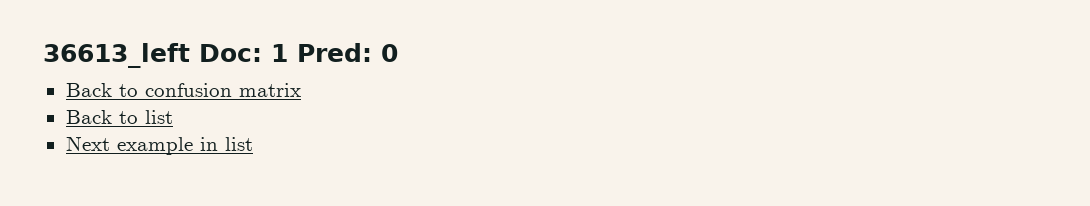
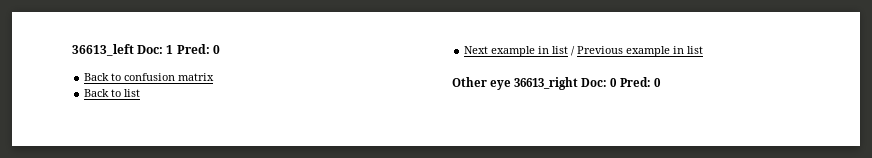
- Next example in list
+ Next example in list / Previous example in list
+ Other eye 36613_right Doc: 0 Pred: 0

